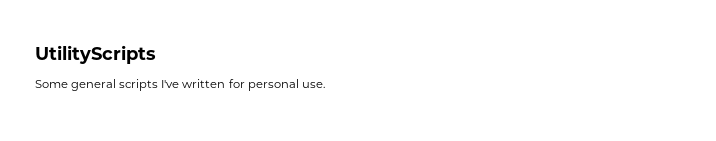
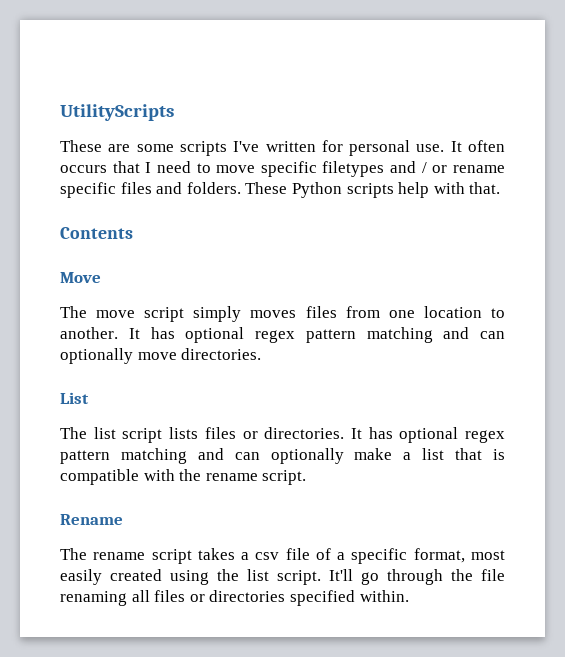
- Some general scripts I've written for personal use.
+ These are some scripts I've written for personal use.
+ It often occurs that I need to move specific filetypes and / or rename specific files and folders. These Python scripts help with that.
+ Contents
+ Move
+ The move script simply moves files from one location to another. It has optional regex pattern matching and can optionally move directories.
+ List
+ The list script lists files or directories. It has optional regex pattern matching and can optionally make a list that is compatible with the rename script.
+ Rename
+ The rename script takes a csv file of a specific format, most easily created using the list script. It'll go through the file renaming all files or directories specified within.

